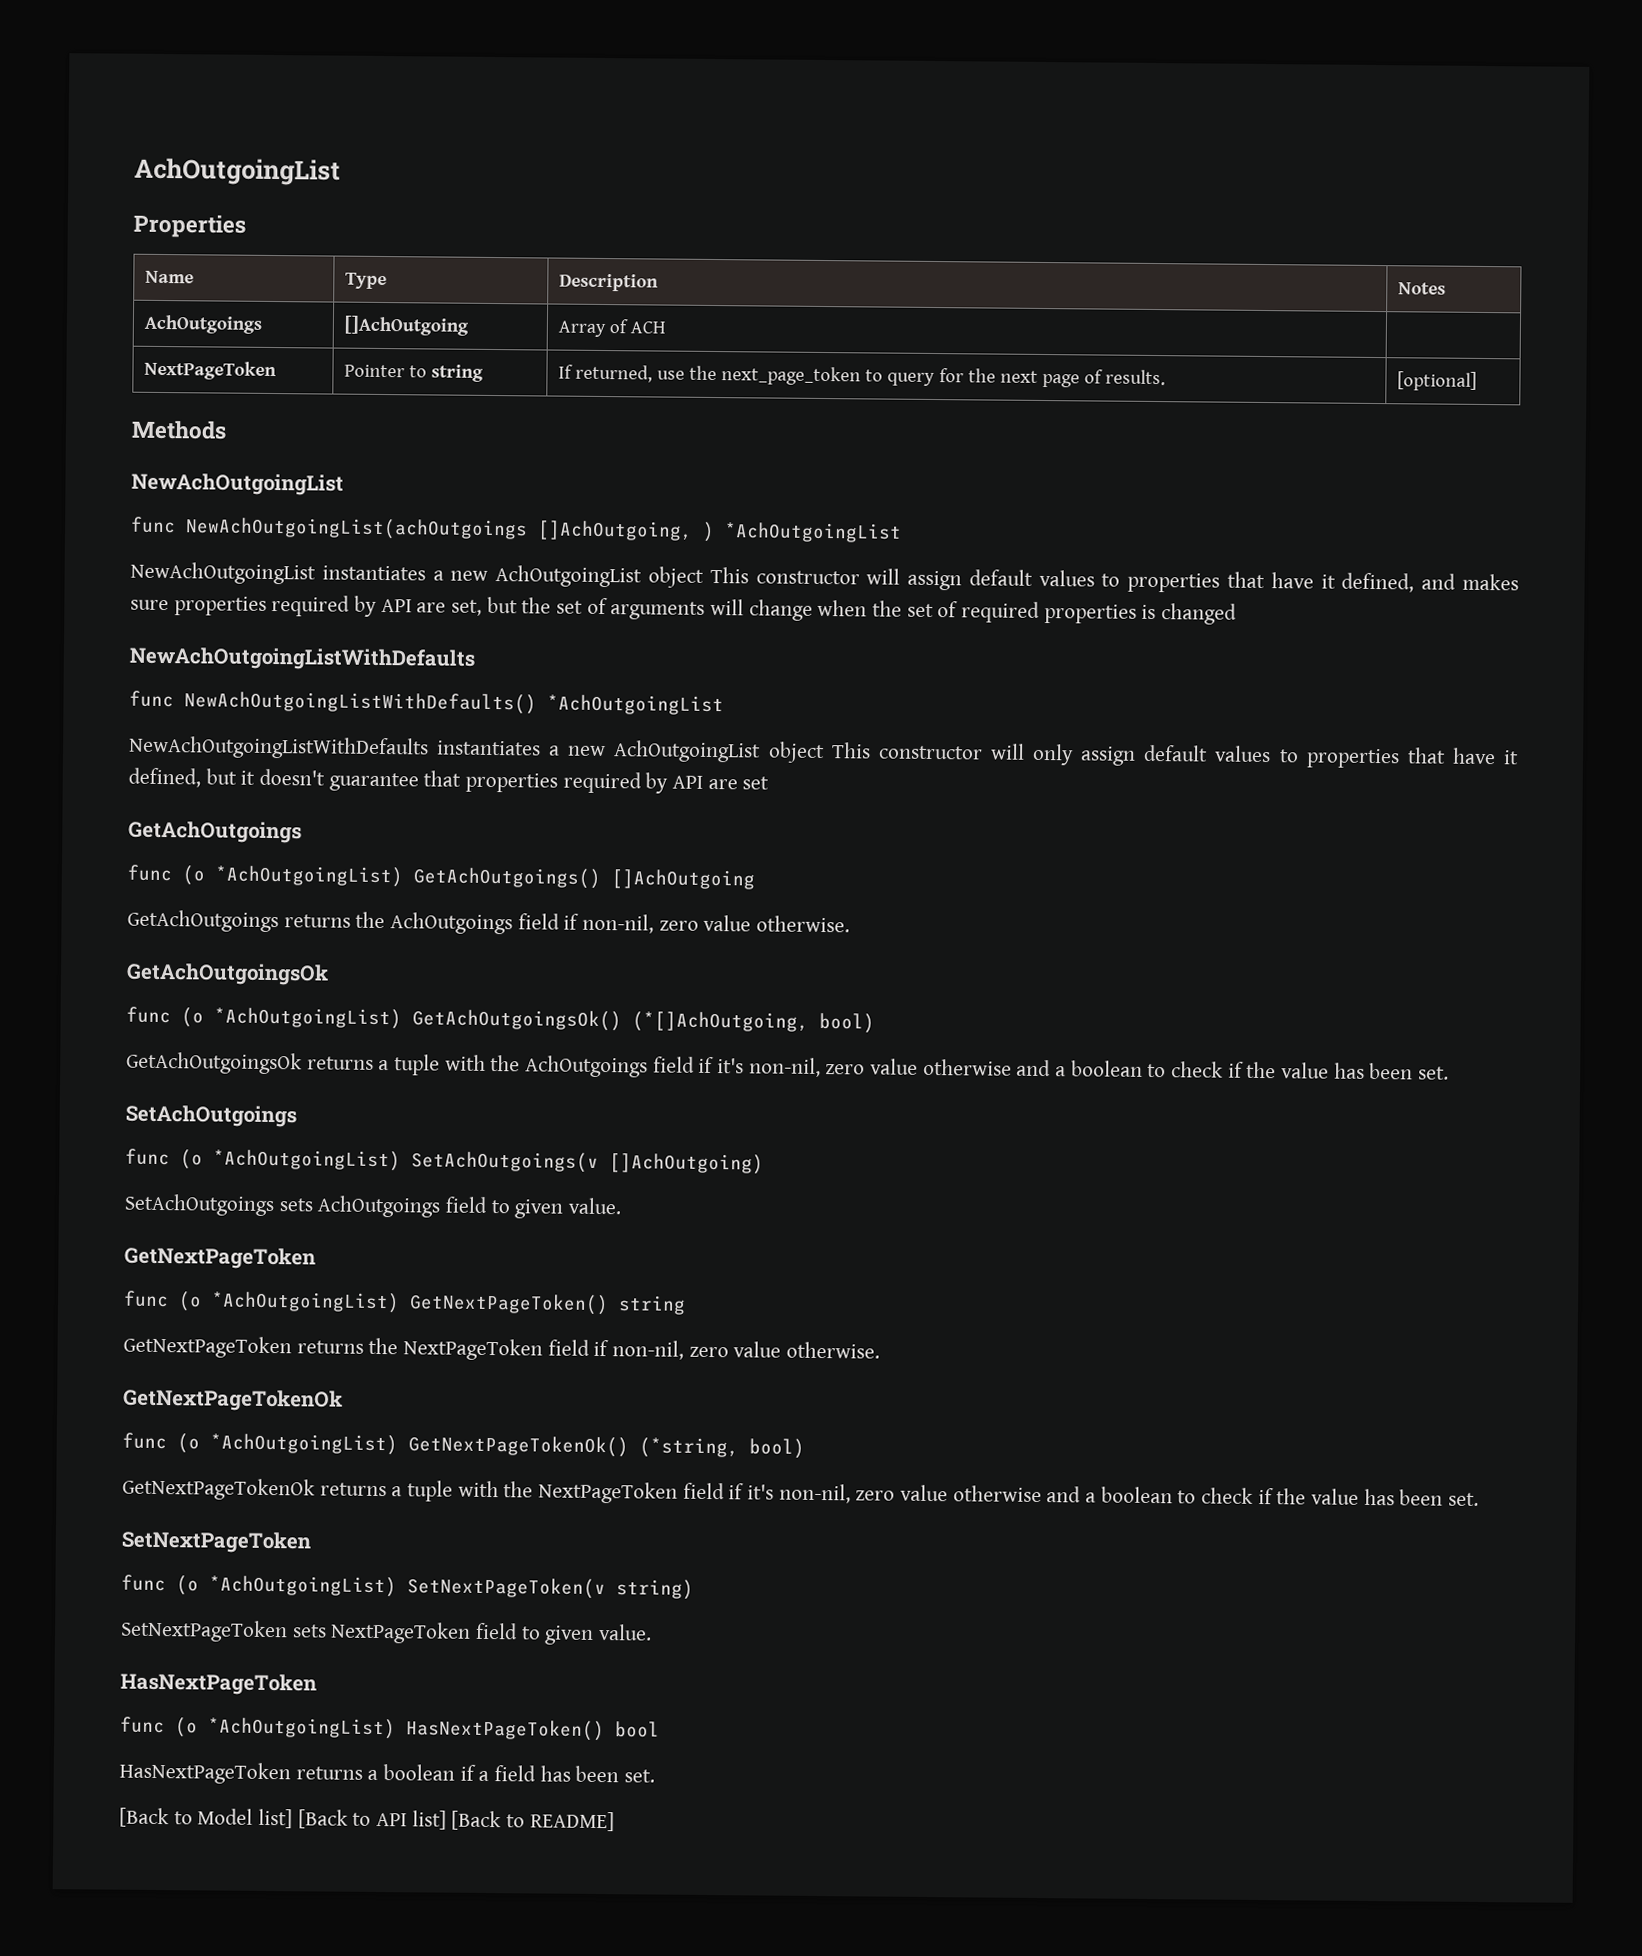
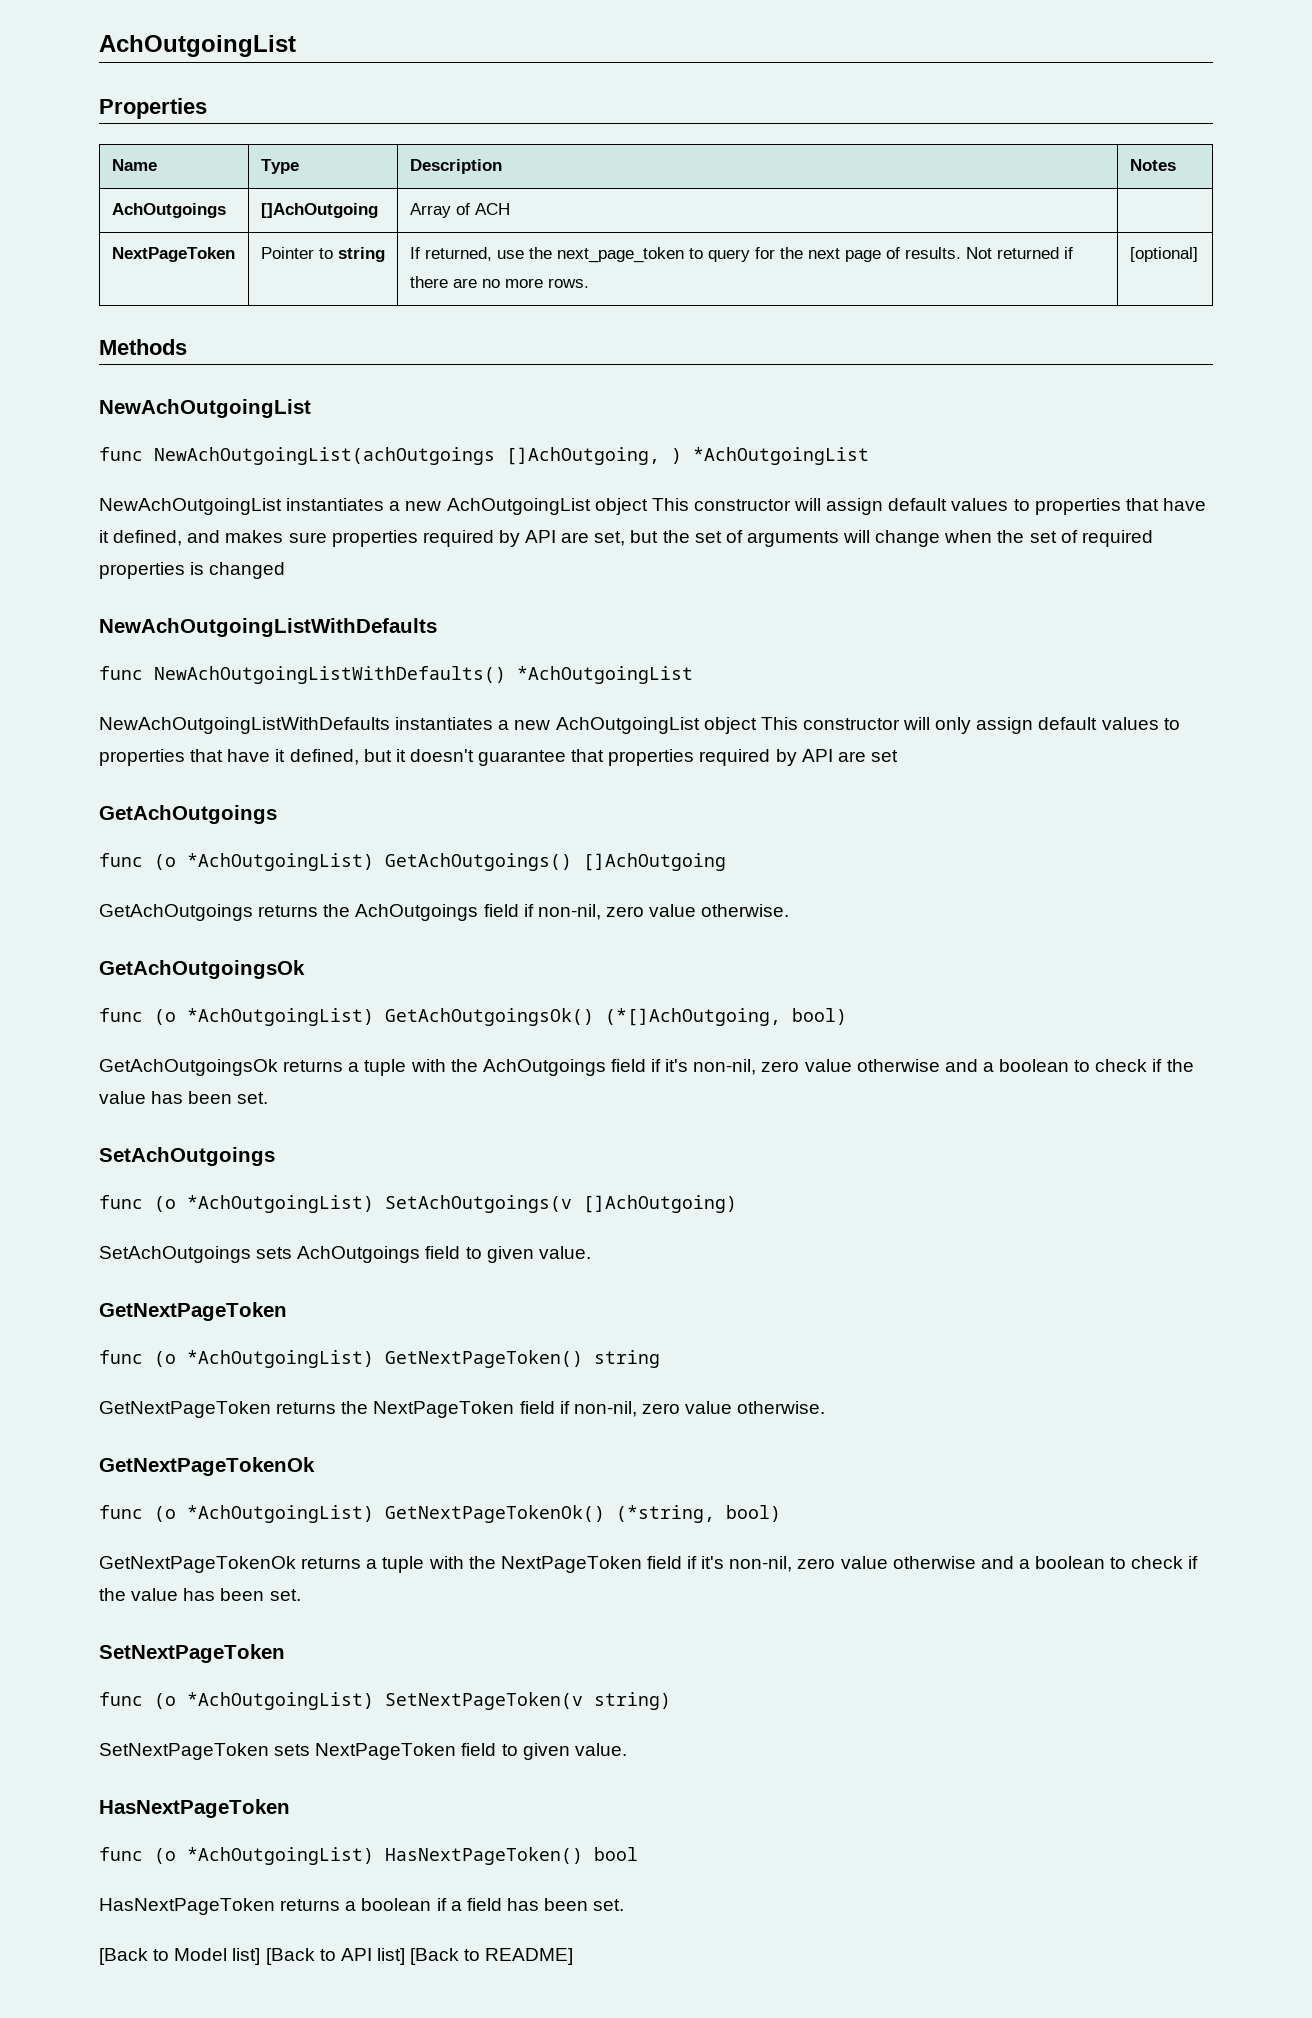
- NextPageToken | Pointer to string | If returned, use the next_page_token to query for the next page of results. | [optional]
+ NextPageToken | Pointer to string | If returned, use the next_page_token to query for the next page of results. Not returned if there are no more rows. | [optional]

